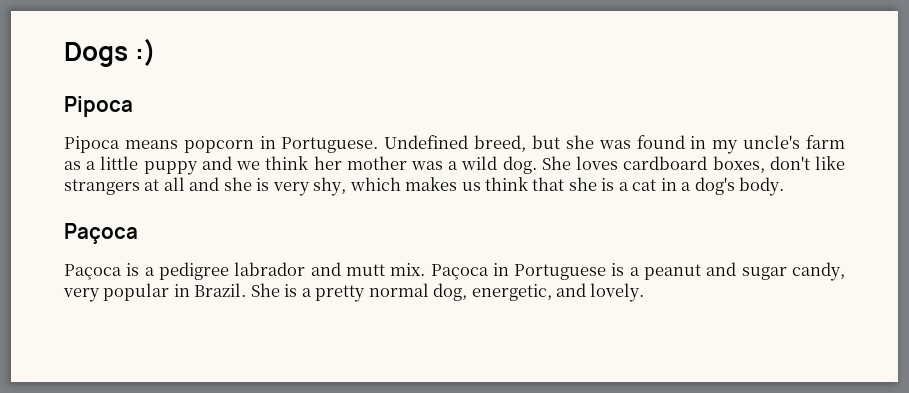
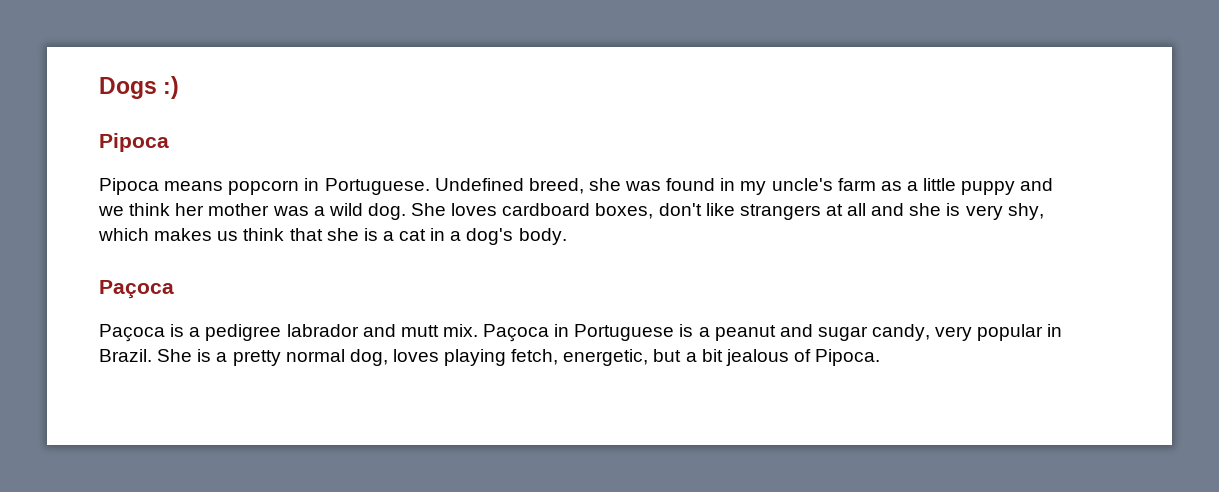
- Undefined breed, but she was found in my uncle's farm as a little puppy and we think her mother was a wild dog.
+ Undefined breed, she was found in my uncle's farm as a little puppy and we think her mother was a wild dog.
- She is a pretty normal dog, energetic, and lovely.
+ She is a pretty normal dog, loves playing fetch, energetic, but a bit jealous of Pipoca.

